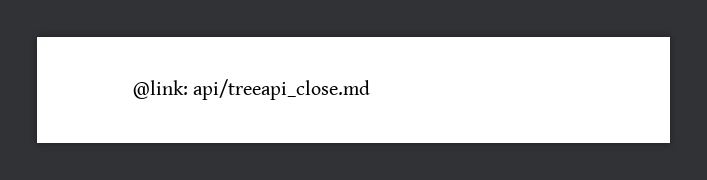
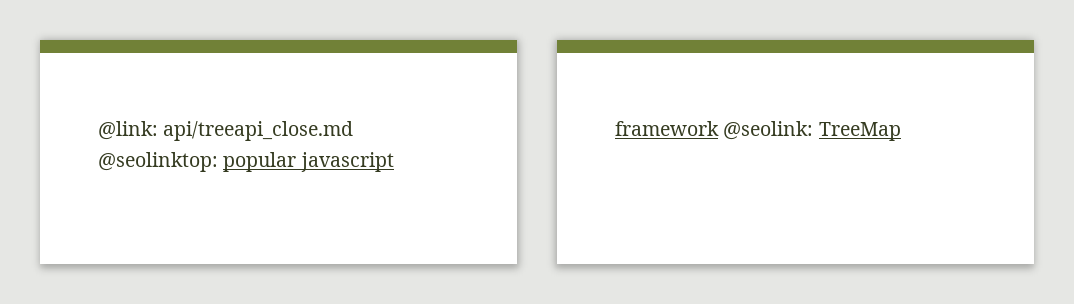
+ @seolinktop: popular javascript framework @seolink: TreeMap

